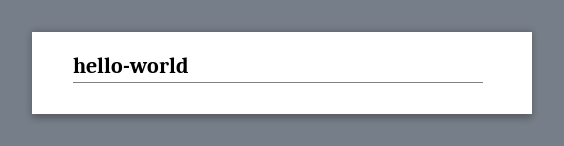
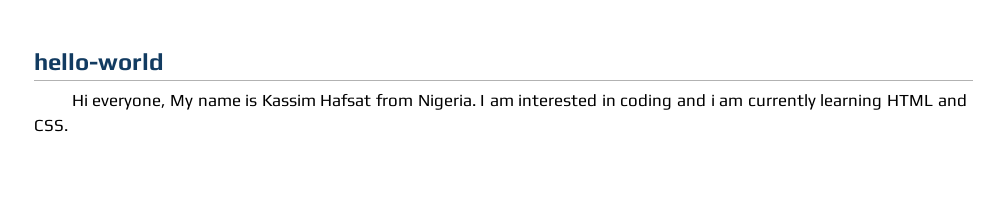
+ Hi everyone, My name is Kassim Hafsat from Nigeria. I am interested in coding and i am currently learning HTML and CSS.

